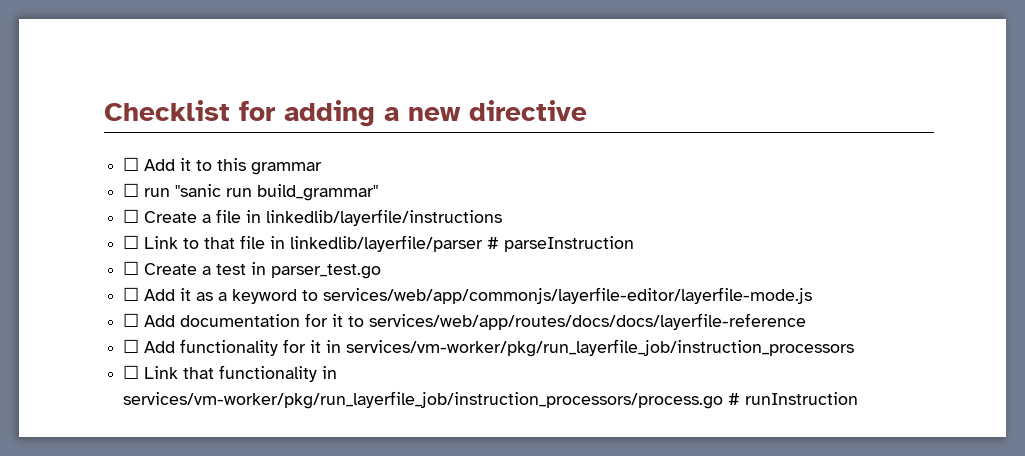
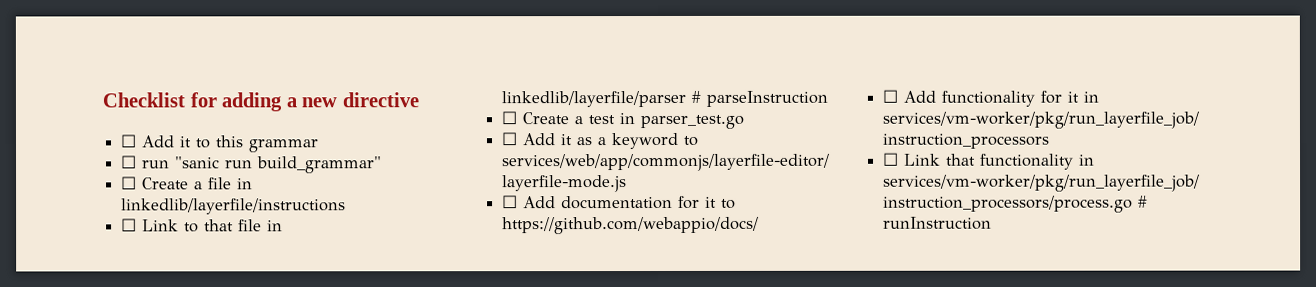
- ☐ Add documentation for it to services/web/app/routes/docs/docs/layerfile-reference
+ ☐ Add documentation for it to https://github.com/webappio/docs/

